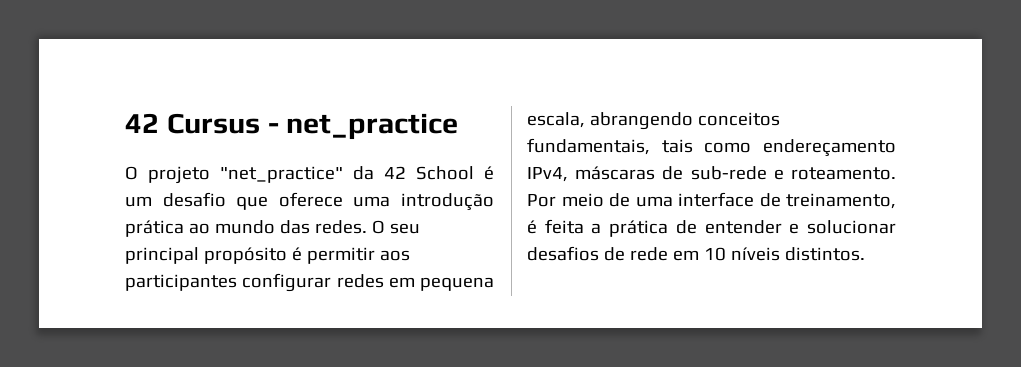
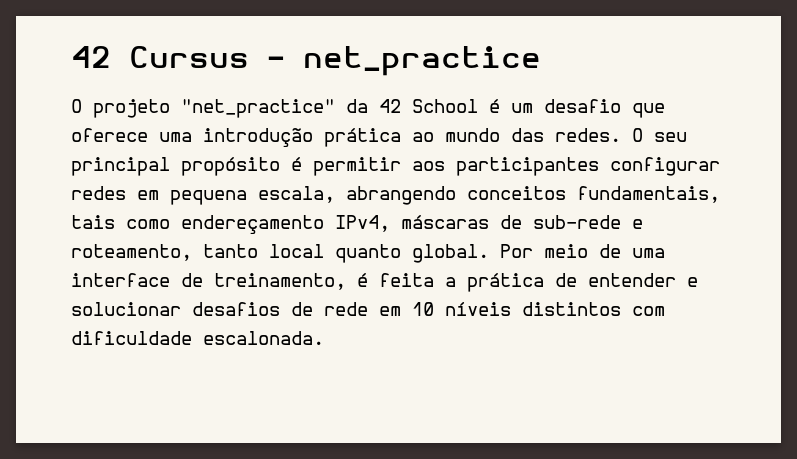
- O seu principal propósito é permitir aos participantes configurar redes em pequena escala, abrangendo conceitos fundamentais, tais como endereçamento IPv4, máscaras de sub-rede e roteamento.
+ O seu principal propósito é permitir aos participantes configurar redes em pequena escala, abrangendo conceitos fundamentais, tais como endereçamento IPv4, máscaras de sub-rede e roteamento, tanto local quanto global.
- Por meio de uma interface de treinamento, é feita a prática de entender e solucionar desafios de rede em 10 níveis distintos.
+ Por meio de uma interface de treinamento, é feita a prática de entender e solucionar desafios de rede em 10 níveis distintos com dificuldade escalonada.

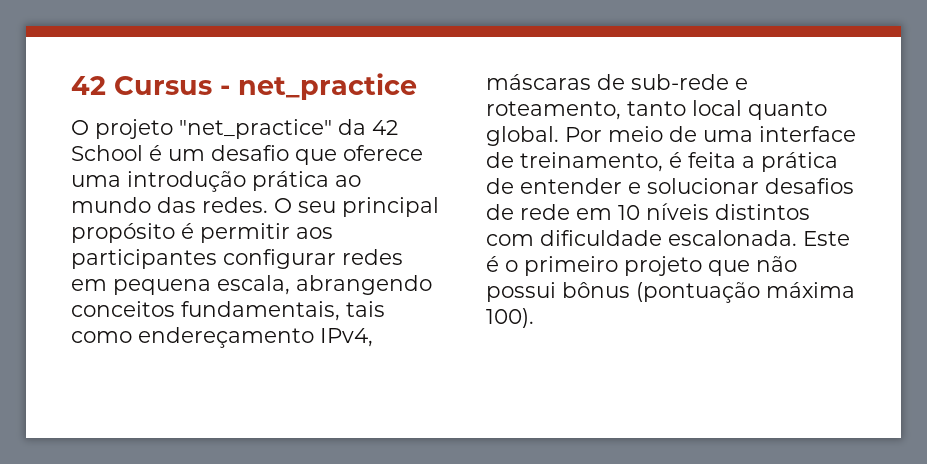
+ Este é o primeiro projeto que não possui bônus (pontuação máxima 100).

